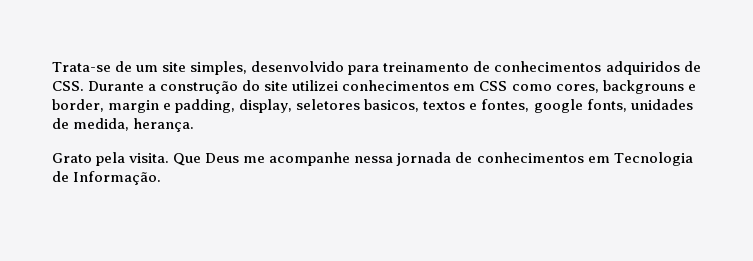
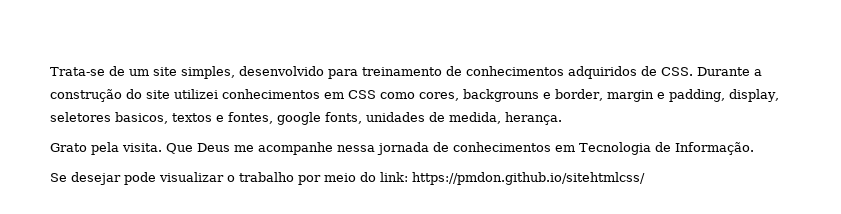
+ Se desejar pode visualizar o trabalho por meio do link: https://pmdon.github.io/sitehtmlcss/

